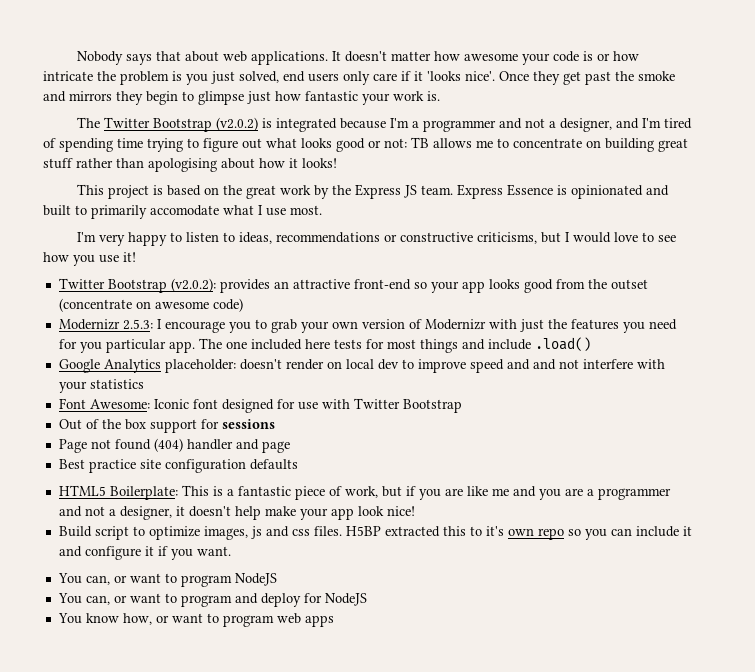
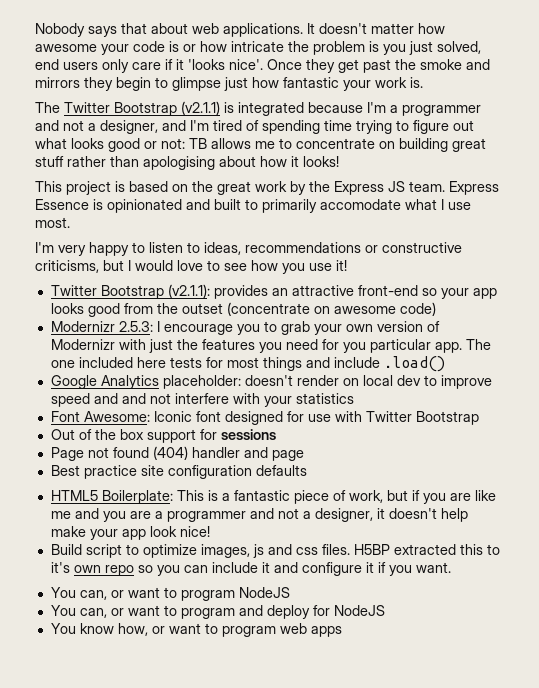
- The Twitter Bootstrap (v2.0.2) is integrated because I'm a programmer and not a designer, and I'm tired of spending time trying to figure out what looks good or not: TB allows me to concentrate on building great stuff rather than apologising about how it looks!
+ The Twitter Bootstrap (v2.1.1) is integrated because I'm a programmer and not a designer, and I'm tired of spending time trying to figure out what looks good or not: TB allows me to concentrate on building great stuff rather than apologising about how it looks!
- Twitter Bootstrap (v2.0.2): provides an attractive front-end so your app looks good from the outset (concentrate on awesome code)
+ Twitter Bootstrap (v2.1.1): provides an attractive front-end so your app looks good from the outset (concentrate on awesome code)

